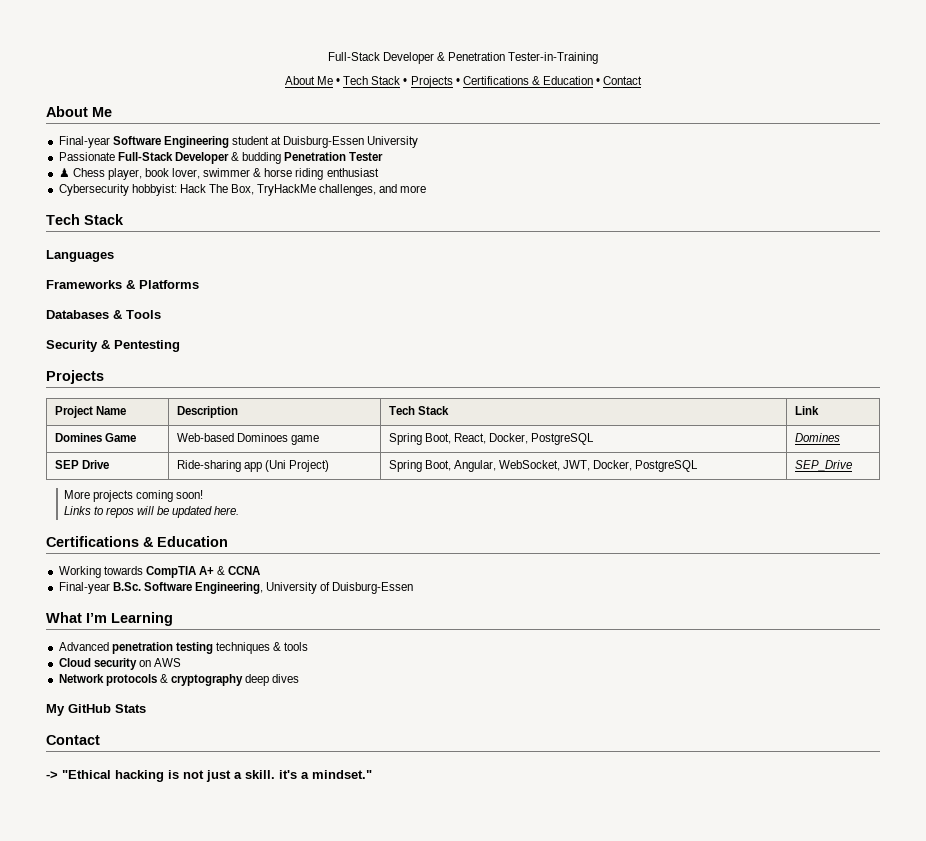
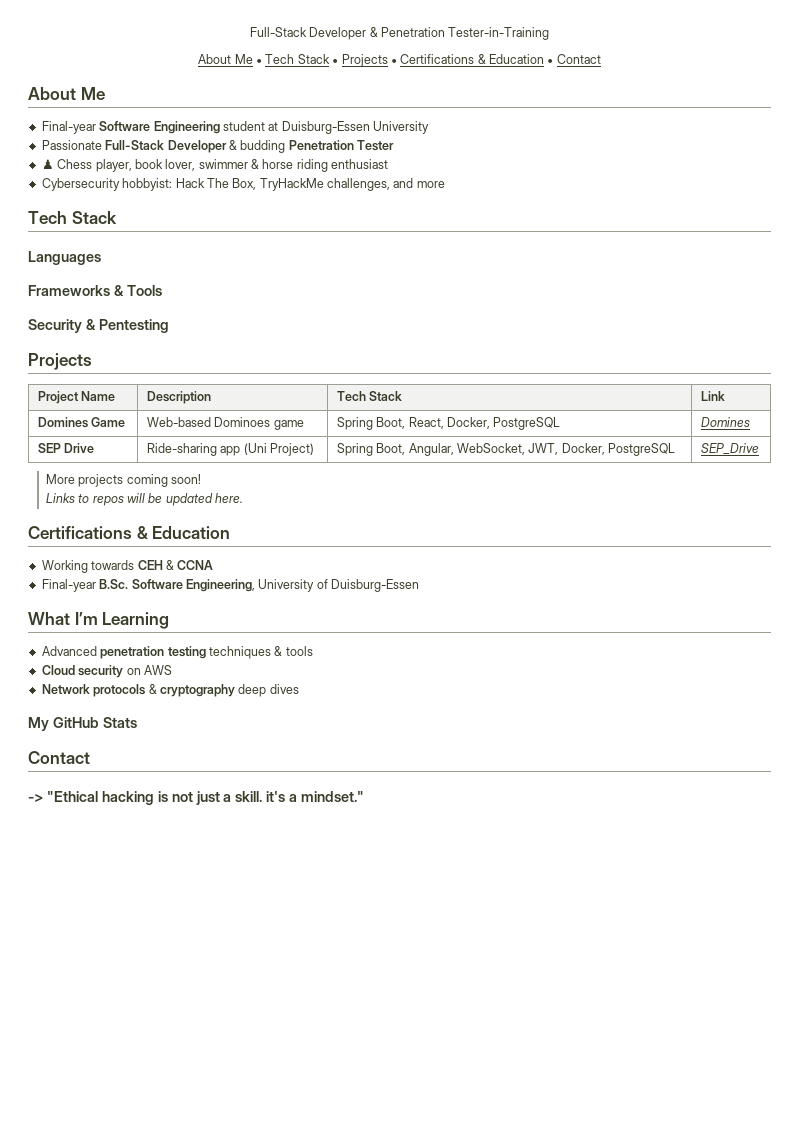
- Frameworks & Platforms
- Databases & Tools
+ Frameworks & Tools
- Working towards CompTIA A+ & CCNA
+ Working towards CEH & CCNA

